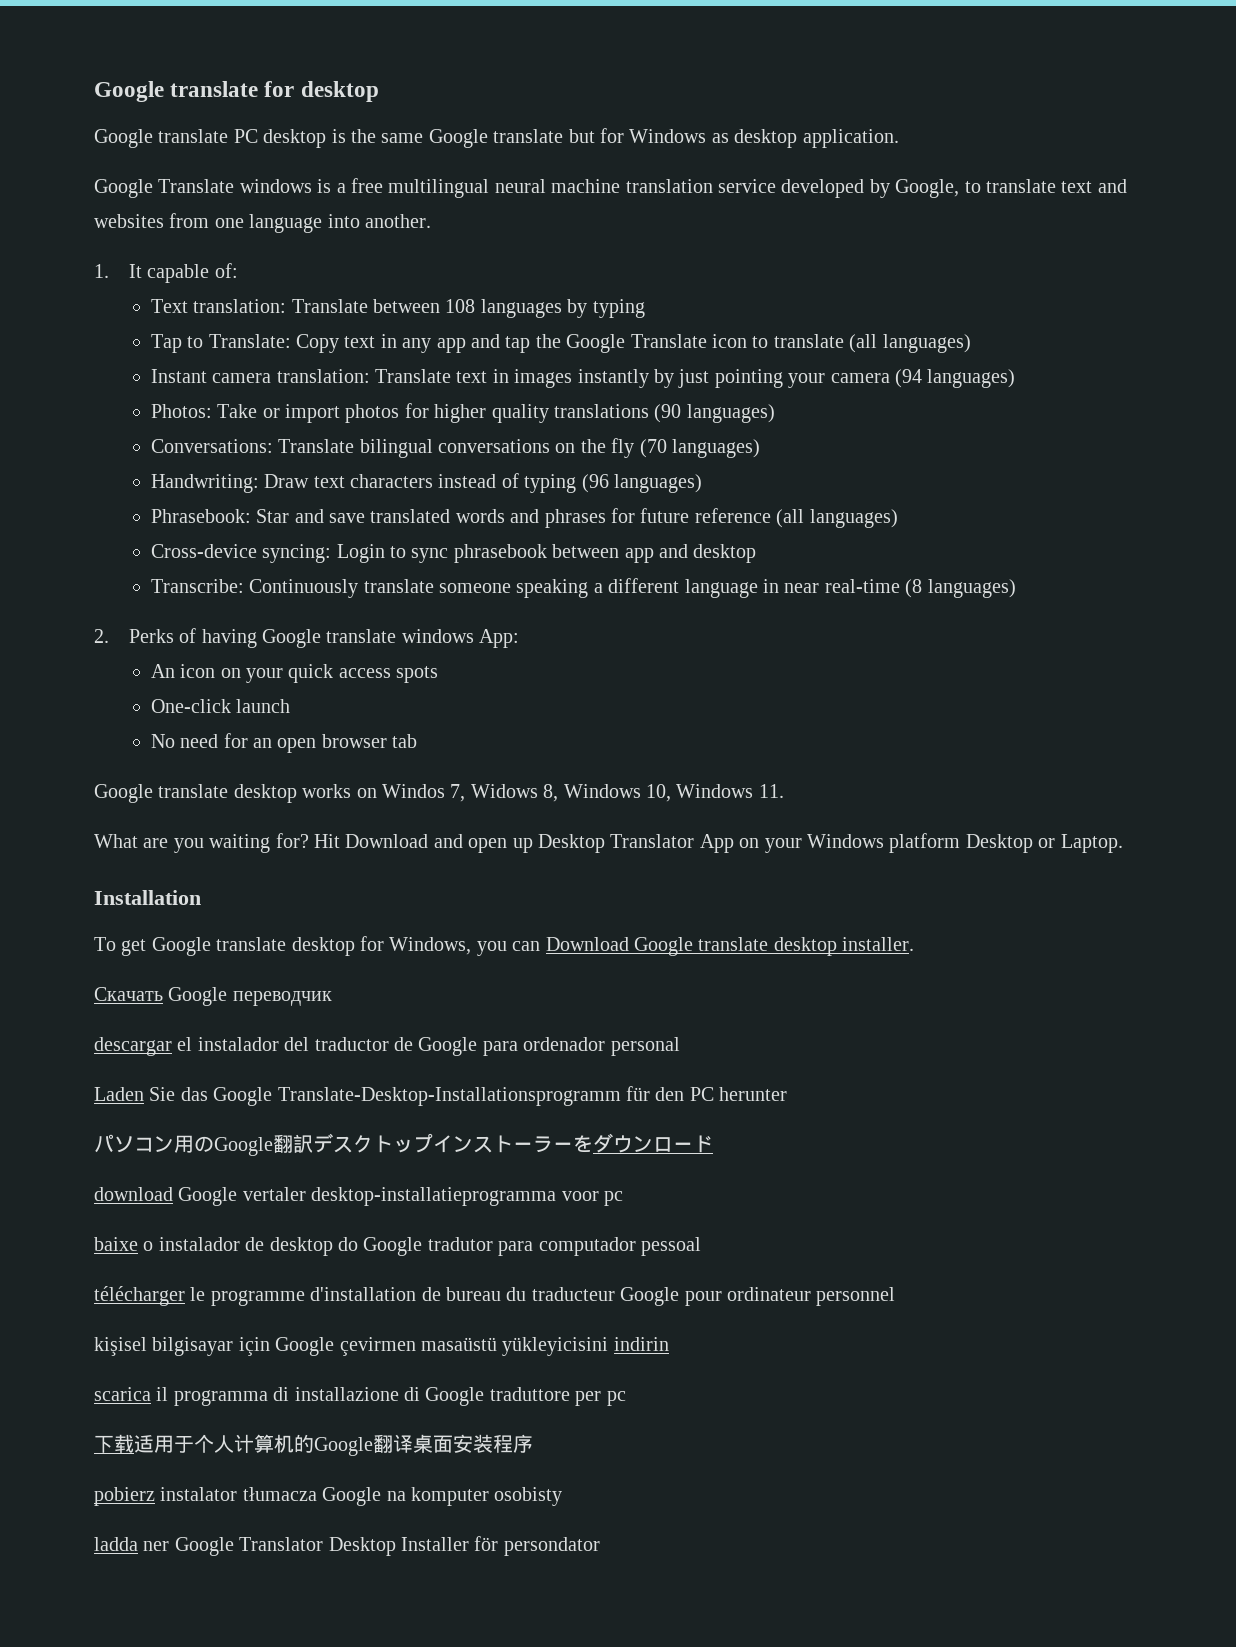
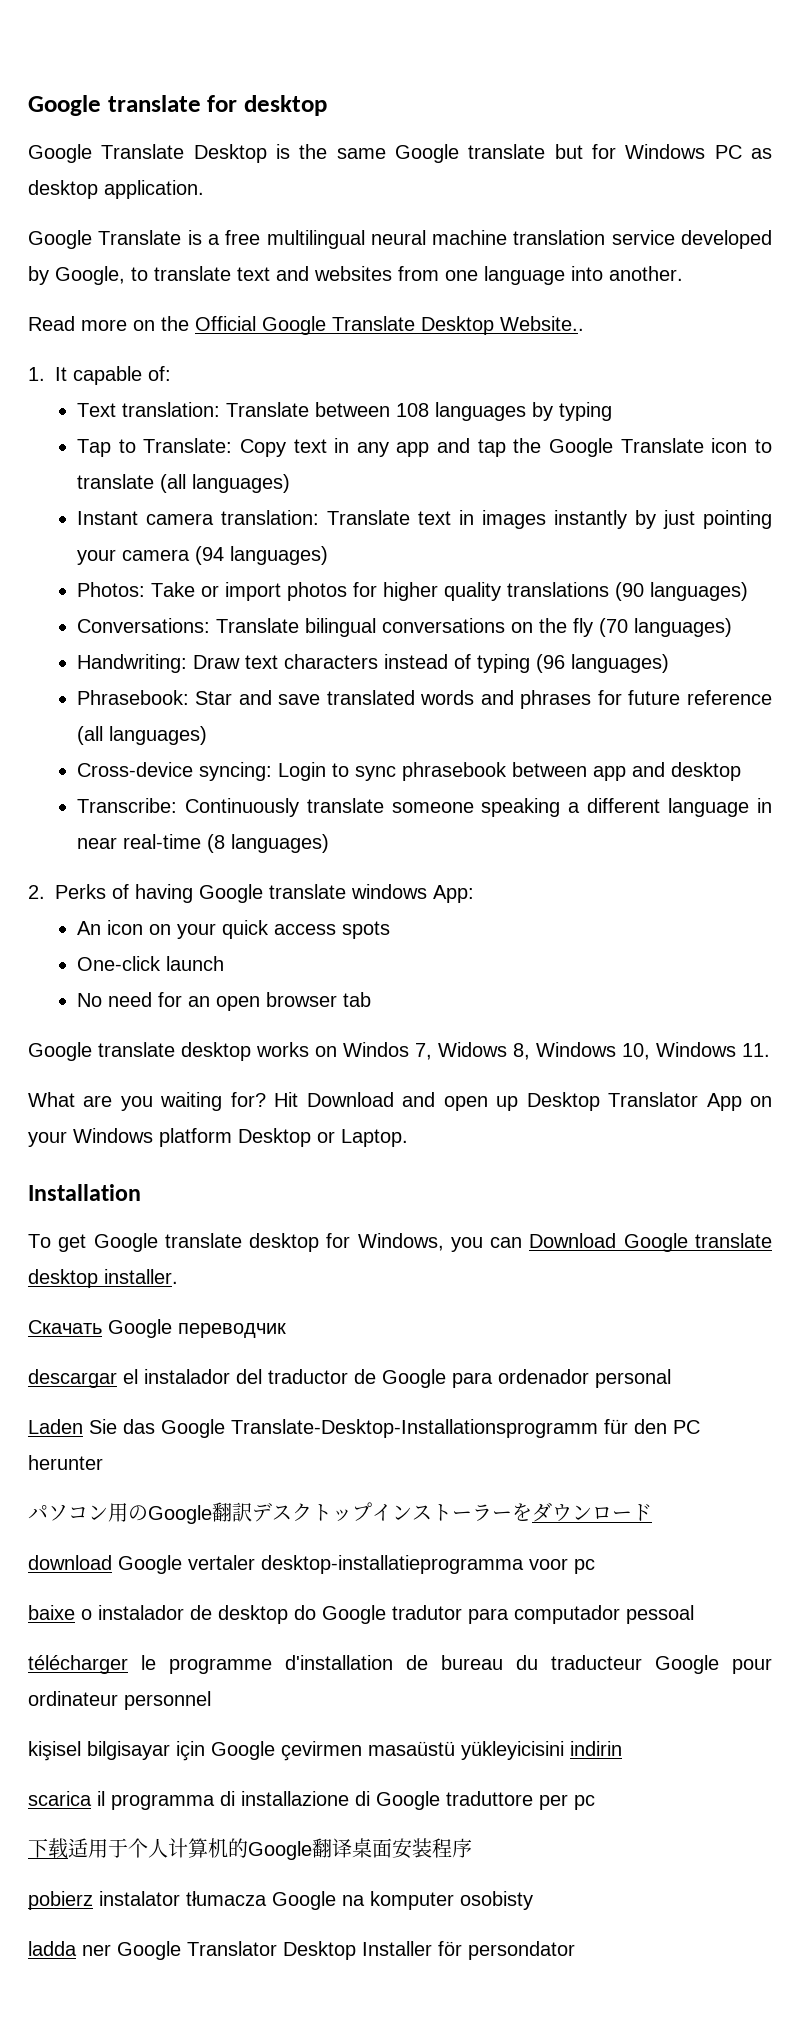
- Google translate PC desktop is the same Google translate but for Windows as desktop application.
+ Google Translate Desktop is the same Google translate but for Windows PC as desktop application.
- Google Translate windows is a free multilingual neural machine translation service developed by Google, to translate text and websites from one language into another.
+ Google Translate is a free multilingual neural machine translation service developed by Google, to translate text and websites from one language into another.
+ Read more on the Official Google Translate Desktop Website..

